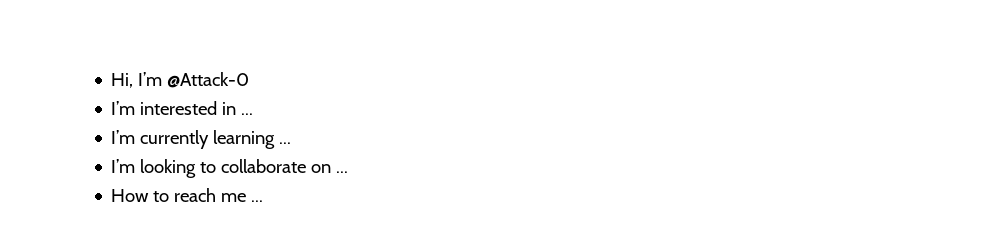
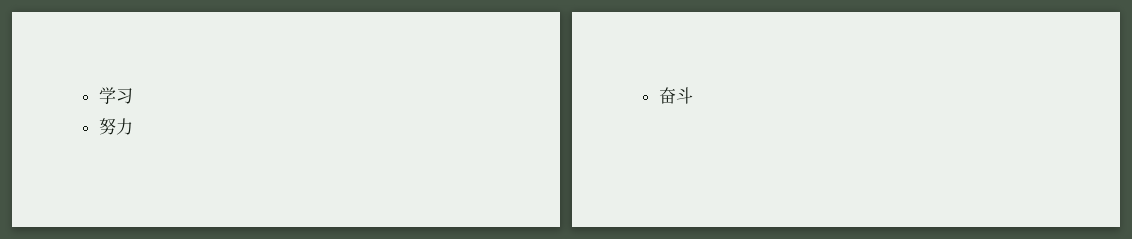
- Hi, I’m @Attack-0
- I’m interested in ...
- I’m currently learning ...
- I’m looking to collaborate on ...
- How to reach me ...
+ 学习
+ 努力
+ 奋斗

